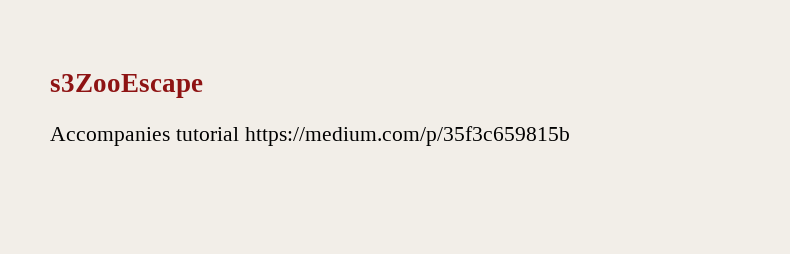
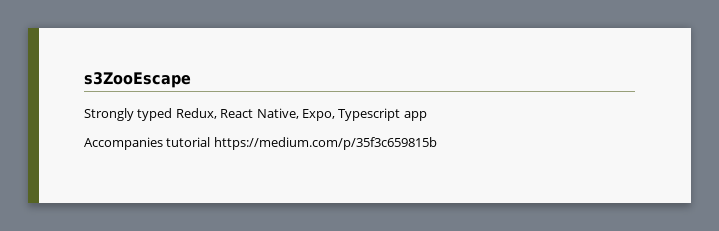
+ Strongly typed Redux, React Native, Expo, Typescript app

